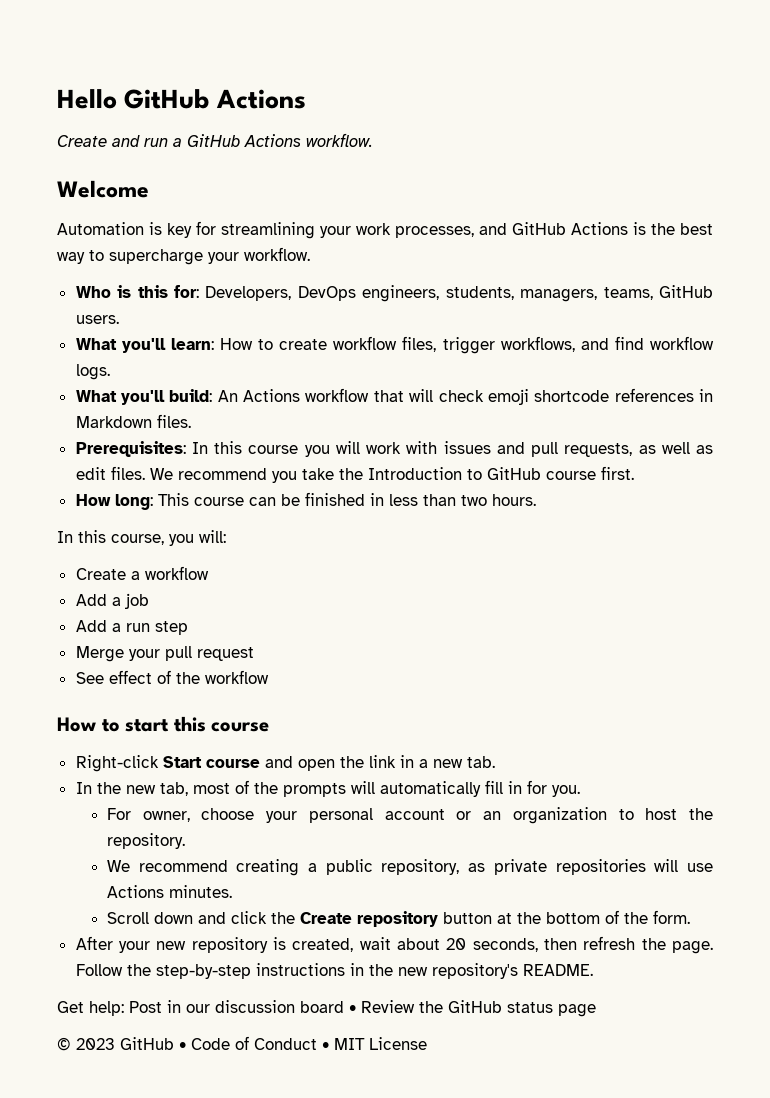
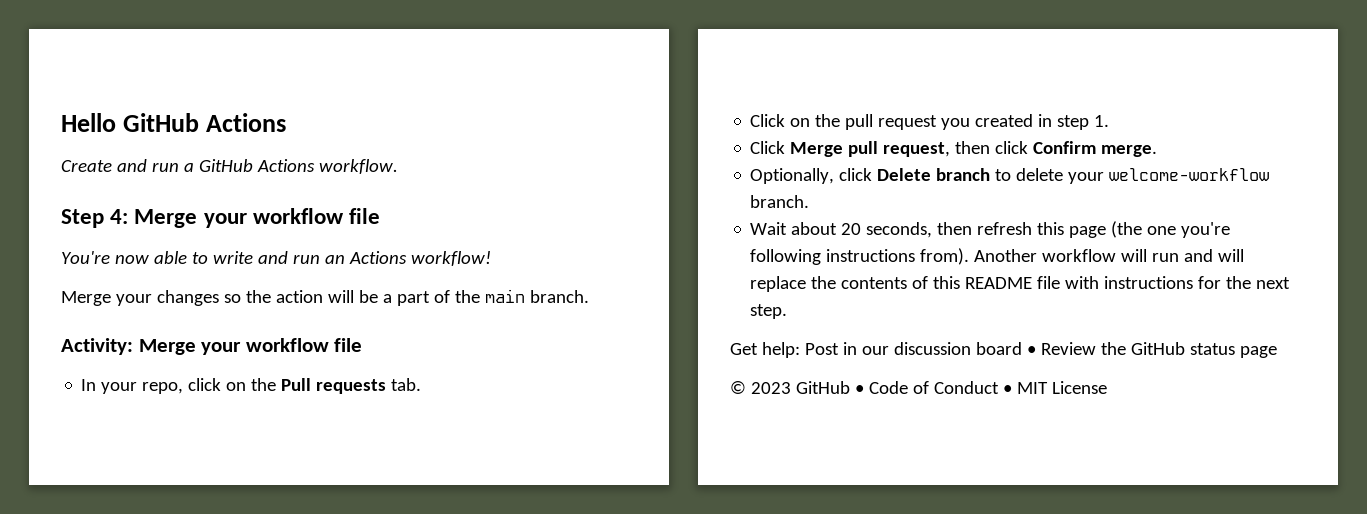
- Welcome
- Automation is key for streamlining your work processes, and GitHub Actions is the best way to supercharge your workflow.
- Who is this for: Developers, DevOps engineers, students, managers, teams, GitHub users.
- What you'll learn: How to create workflow files, trigger workflows, and find workflow logs.
- What you'll build: An Actions workflow that will check emoji shortcode references in Markdown files.
- Prerequisites: In this course you will work with issues and pull requests, as well as edit files. We recommend you take the Introduction to GitHub course first.
- How long: This course can be finished in less than two hours.
- In this course, you will:
- Create a workflow
- Add a job
- Add a run step
- Merge your pull request
- See effect of the workflow
- How to start this course
- Right-click Start course and open the link in a new tab.
- In the new tab, most of the prompts will automatically fill in for you.
- For owner, choose your personal account or an organization to host the repository.
- We recommend creating a public repository, as private repositories will use Actions minutes.
- Scroll down and click the Create repository button at the bottom of the form.
- After your new repository is created, wait about 20 seconds, then refresh the page. Follow the step-by-step instructions in the new repository's README.
+ Step 4: Merge your workflow file
+ You're now able to write and run an Actions workflow!
+ Merge your changes so the action will be a part of the main branch.
+ Activity: Merge your workflow file
+ In your repo, click on the Pull requests tab.
+ Click on the pull request you created in step 1.
+ Click Merge pull request, then click Confirm merge.
+ Optionally, click Delete branch to delete your welcome-workflow branch.
+ Wait about 20 seconds, then refresh this page (the one you're following instructions from). Another workflow will run and will replace the contents of this README file with instructions for the next step.

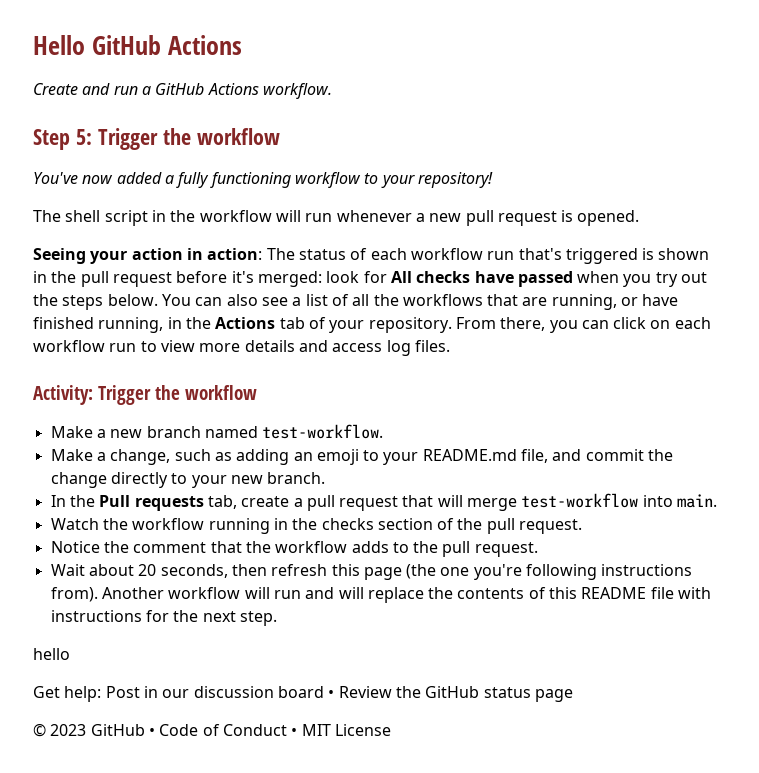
- Step 4: Merge your workflow file
- You're now able to write and run an Actions workflow!
- Merge your changes so the action will be a part of the main branch.
- Activity: Merge your workflow file
- In your repo, click on the Pull requests tab.
- Click on the pull request you created in step 1.
- Click Merge pull request, then click Confirm merge.
- Optionally, click Delete branch to delete your welcome-workflow branch.
+ Step 5: Trigger the workflow
+ You've now added a fully functioning workflow to your repository!
+ The shell script in the workflow will run whenever a new pull request is opened.
+ Seeing your action in action: The status of each workflow run that's triggered is shown in the pull request before it's merged: look for All checks have passed when you try out the steps below. You can also see a list of all the workflows that are running, or have finished running, in the Actions tab of your repository. From there, you can click on each workflow run to view more details and access log files.
+ Activity: Trigger the workflow
+ Make a new branch named test-workflow.
+ Make a change, such as adding an emoji to your README.md file, and commit the change directly to your new branch.
+ In the Pull requests tab, create a pull request that will merge test-workflow into main.
+ Watch the workflow running in the checks section of the pull request.
+ Notice the comment that the workflow adds to the pull request.
+ hello

